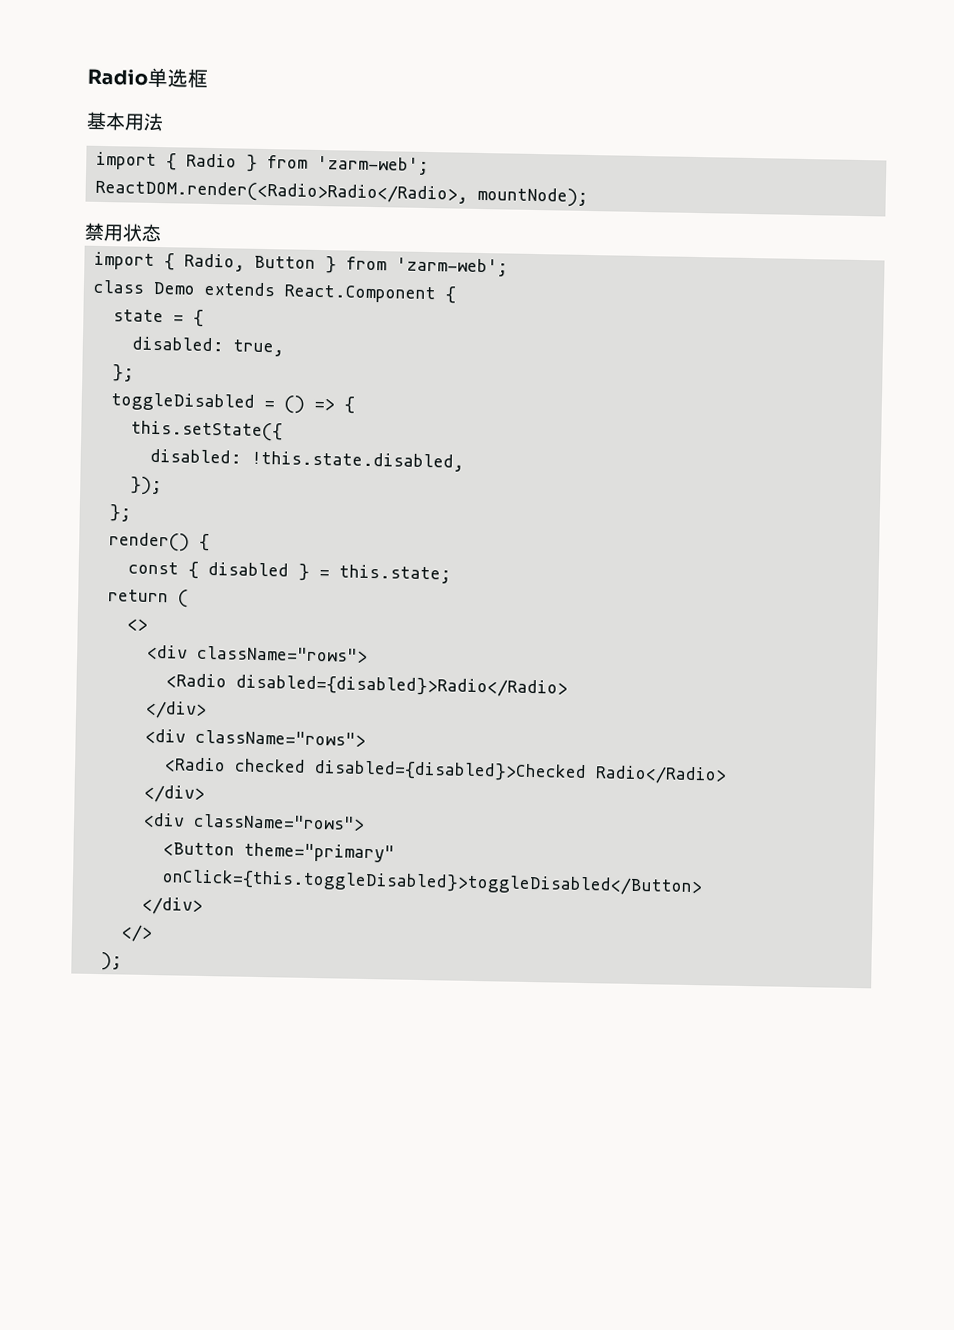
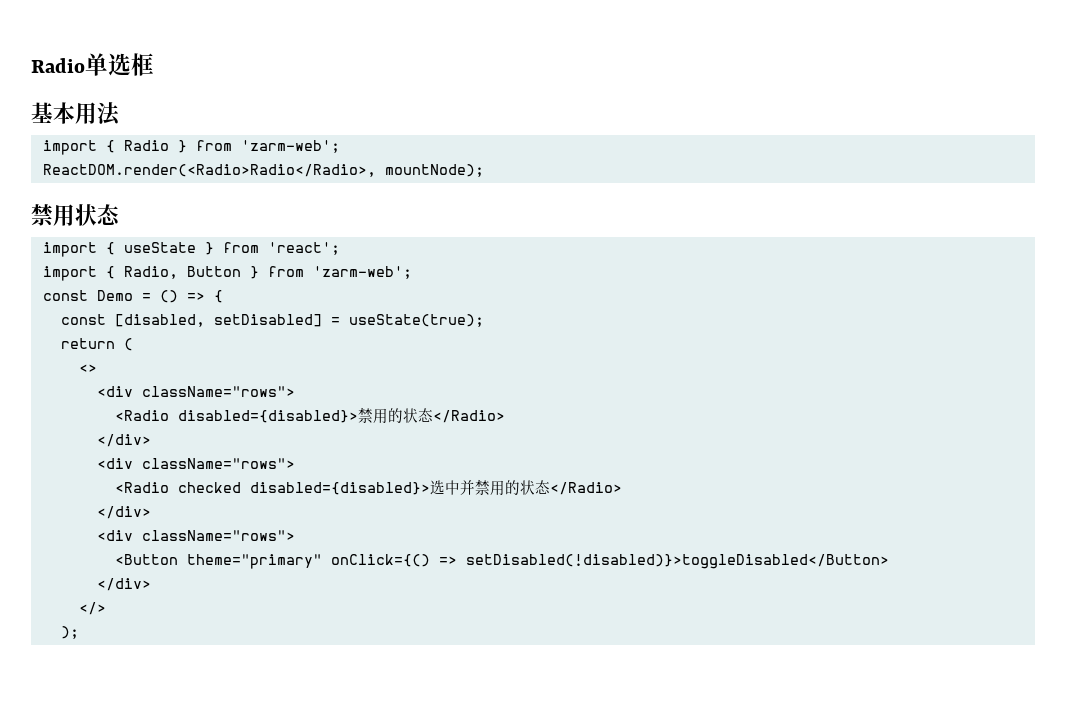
+ import { useState } from 'react';
- class Demo extends React.Component {
- state = {
- disabled: true,
- };
- toggleDisabled = () => {
- this.setState({
- disabled: !this.state.disabled,
- });
- };
- render() {
- const { disabled } = this.state;
+ const Demo = () => {
+ const [disabled, setDisabled] = useState(true);
- <Radio disabled={disabled}>Radio</Radio>
+ <Radio disabled={disabled}>禁用的状态</Radio>
- <Radio checked disabled={disabled}>Checked Radio</Radio>
+ <Radio checked disabled={disabled}>选中并禁用的状态</Radio>
- <Button theme="primary" onClick={this.toggleDisabled}>toggleDisabled</Button>
+ <Button theme="primary" onClick={() => setDisabled(!disabled)}>toggleDisabled</Button>

